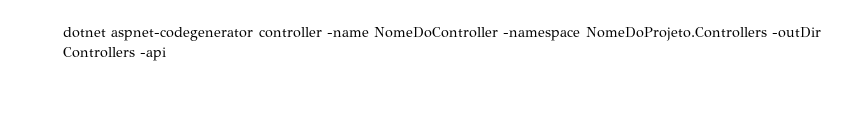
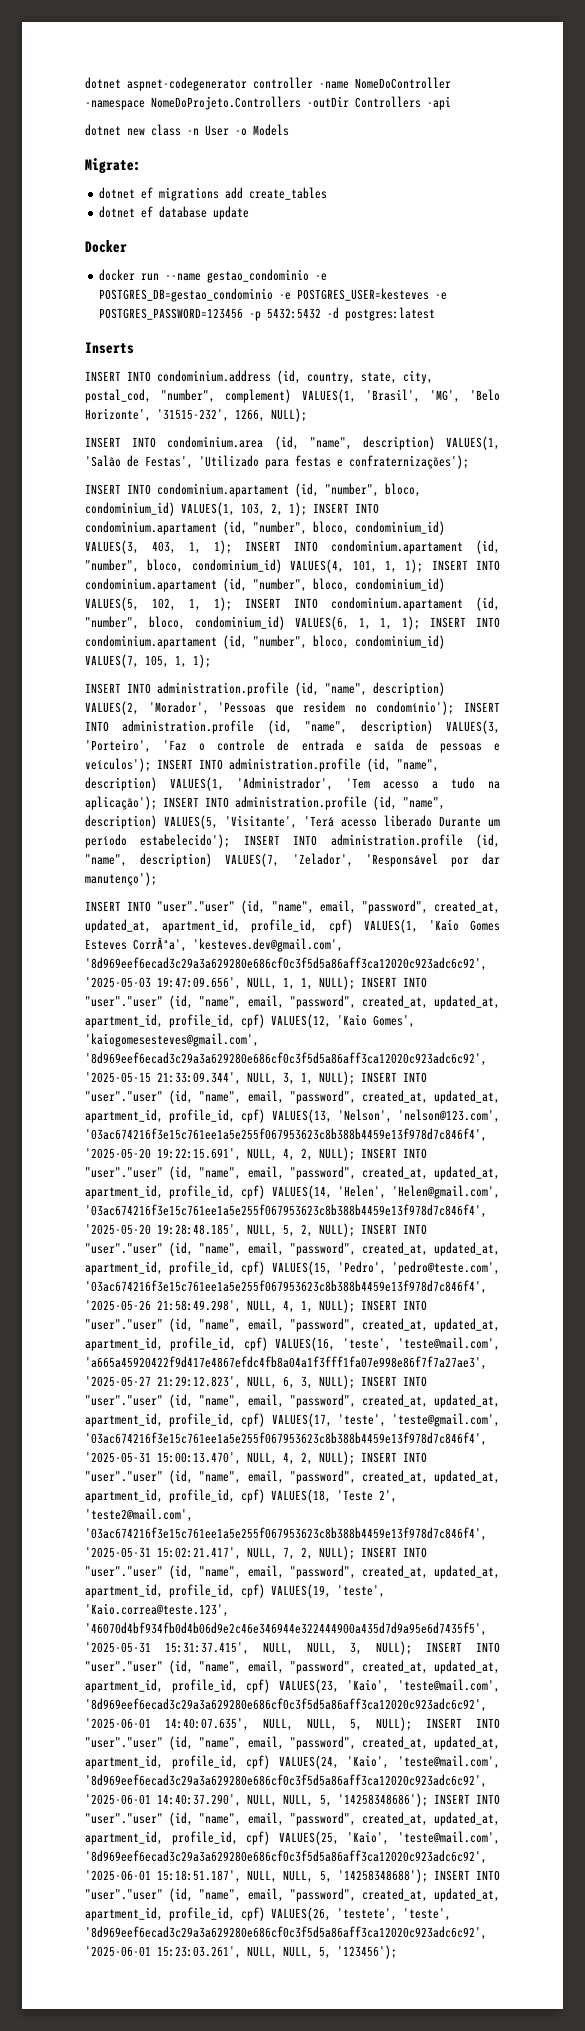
+ dotnet new class -n User -o Models
+ Migrate:
+ dotnet ef migrations add create_tables
+ dotnet ef database update
+ Docker
+ docker run --name gestao_condominio -e POSTGRES_DB=gestao_condominio -e POSTGRES_USER=kesteves -e POSTGRES_PASSWORD=123456 -p 5432:5432 -d postgres:latest
+ Inserts
+ INSERT INTO condominium.address (id, country, state, city, postal_cod, "number", complement) VALUES(1, 'Brasil', 'MG', 'Belo Horizonte', '31515-232', 1266, NULL);
+ INSERT INTO condominium.area (id, "name", description) VALUES(1, 'Salão de Festas', 'Utilizado para festas e confraternizações');
+ INSERT INTO condominium.apartament (id, "number", bloco, condominium_id) VALUES(1, 103, 2, 1); INSERT INTO condominium.apartament (id, "number", bloco, condominium_id) VALUES(3, 403, 1, 1); INSERT INTO condominium.apartament (id, "number", bloco, condominium_id) VALUES(4, 101, 1, 1); INSERT INTO condominium.apartament (id, "number", bloco, condominium_id) VALUES(5, 102, 1, 1); INSERT INTO condominium.apartament (id, "number", bloco, condominium_id) VALUES(6, 1, 1, 1); INSERT INTO condominium.apartament (id, "number", bloco, condominium_id) VALUES(7, 105, 1, 1);
+ INSERT INTO administration.profile (id, "name", description) VALUES(2, 'Morador', 'Pessoas que residem no condomínio'); INSERT INTO administration.profile (id, "name", description) VALUES(3, 'Porteiro', 'Faz o controle de entrada e saída de pessoas e veículos'); INSERT INTO administration.profile (id, "name", description) VALUES(1, 'Administrador', 'Tem acesso a tudo na aplicação'); INSERT INTO administration.profile (id, "name", description) VALUES(5, 'Visitante', 'Terá acesso liberado Durante um período estabelecido'); INSERT INTO administration.profile (id, "name", description) VALUES(7, 'Zelador', 'Responsável por dar manutenço');
+ INSERT INTO "user"."user" (id, "name", email, "password", created_at, updated_at, apartment_id, profile_id, cpf) VALUES(1, 'Kaio Gomes Esteves CorrÃªa', 'kesteves.dev@gmail.com', '8d969eef6ecad3c29a3a629280e686cf0c3f5d5a86aff3ca12020c923adc6c92', '2025-05-03 19:47:09.656', NULL, 1, 1, NULL); INSERT INTO "user"."user" (id, "name", email, "password", created_at, updated_at, apartment_id, profile_id, cpf) VALUES(12, 'Kaio Gomes', 'kaiogomesesteves@gmail.com', '8d969eef6ecad3c29a3a629280e686cf0c3f5d5a86aff3ca12020c923adc6c92', '2025-05-15 21:33:09.344', NULL, 3, 1, NULL); INSERT INTO "user"."user" (id, "name", email, "password", created_at, updated_at, apartment_id, profile_id, cpf) VALUES(13, 'Nelson', 'nelson@123.com', '03ac674216f3e15c761ee1a5e255f067953623c8b388b4459e13f978d7c846f4', '2025-05-20 19:22:15.691', NULL, 4, 2, NULL); INSERT INTO "user"."user" (id, "name", email, "password", created_at, updated_at, apartment_id, profile_id, cpf) VALUES(14, 'Helen', 'Helen@gmail.com', '03ac674216f3e15c761ee1a5e255f067953623c8b388b4459e13f978d7c846f4', '2025-05-20 19:28:48.185', NULL, 5, 2, NULL); INSERT INTO "user"."user" (id, "name", email, "password", created_at, updated_at, apartment_id, profile_id, cpf) VALUES(15, 'Pedro', 'pedro@teste.com', '03ac674216f3e15c761ee1a5e255f067953623c8b388b4459e13f978d7c846f4', '2025-05-26 21:58:49.298', NULL, 4, 1, NULL); INSERT INTO "user"."user" (id, "name", email, "password", created_at, updated_at, apartment_id, profile_id, cpf) VALUES(16, 'teste', 'teste@mail.com', 'a665a45920422f9d417e4867efdc4fb8a04a1f3fff1fa07e998e86f7f7a27ae3', '2025-05-27 21:29:12.823', NULL, 6, 3, NULL); INSERT INTO "user"."user" (id, "name", email, "password", created_at, updated_at, apartment_id, profile_id, cpf) VALUES(17, 'teste', 'teste@gmail.com', '03ac674216f3e15c761ee1a5e255f067953623c8b388b4459e13f978d7c846f4', '2025-05-31 15:00:13.470', NULL, 4, 2, NULL); INSERT INTO "user"."user" (id, "name", email, "password", created_at, updated_at, apartment_id, profile_id, cpf) VALUES(18, 'Teste 2', 'teste2@mail.com', '03ac674216f3e15c761ee1a5e255f067953623c8b388b4459e13f978d7c846f4', '2025-05-31 15:02:21.417', NULL, 7, 2, NULL); INSERT INTO "user"."user" (id, "name", email, "password", created_at, updated_at, apartment_id, profile_id, cpf) VALUES(19, 'teste', 'Kaio.correa@teste.123', '46070d4bf934fb0d4b06d9e2c46e346944e322444900a435d7d9a95e6d7435f5', '2025-05-31 15:31:37.415', NULL, NULL, 3, NULL); INSERT INTO "user"."user" (id, "name", email, "password", created_at, updated_at, apartment_id, profile_id, cpf) VALUES(23, 'Kaio', 'teste@mail.com', '8d969eef6ecad3c29a3a629280e686cf0c3f5d5a86aff3ca12020c923adc6c92', '2025-06-01 14:40:07.635', NULL, NULL, 5, NULL); INSERT INTO "user"."user" (id, "name", email, "password", created_at, updated_at, apartment_id, profile_id, cpf) VALUES(24, 'Kaio', 'teste@mail.com', '8d969eef6ecad3c29a3a629280e686cf0c3f5d5a86aff3ca12020c923adc6c92', '2025-06-01 14:40:37.290', NULL, NULL, 5, '14258348686'); INSERT INTO "user"."user" (id, "name", email, "password", created_at, updated_at, apartment_id, profile_id, cpf) VALUES(25, 'Kaio', 'teste@mail.com', '8d969eef6ecad3c29a3a629280e686cf0c3f5d5a86aff3ca12020c923adc6c92', '2025-06-01 15:18:51.187', NULL, NULL, 5, '14258348688'); INSERT INTO "user"."user" (id, "name", email, "password", created_at, updated_at, apartment_id, profile_id, cpf) VALUES(26, 'testete', 'teste', '8d969eef6ecad3c29a3a629280e686cf0c3f5d5a86aff3ca12020c923adc6c92', '2025-06-01 15:23:03.261', NULL, NULL, 5, '123456');

